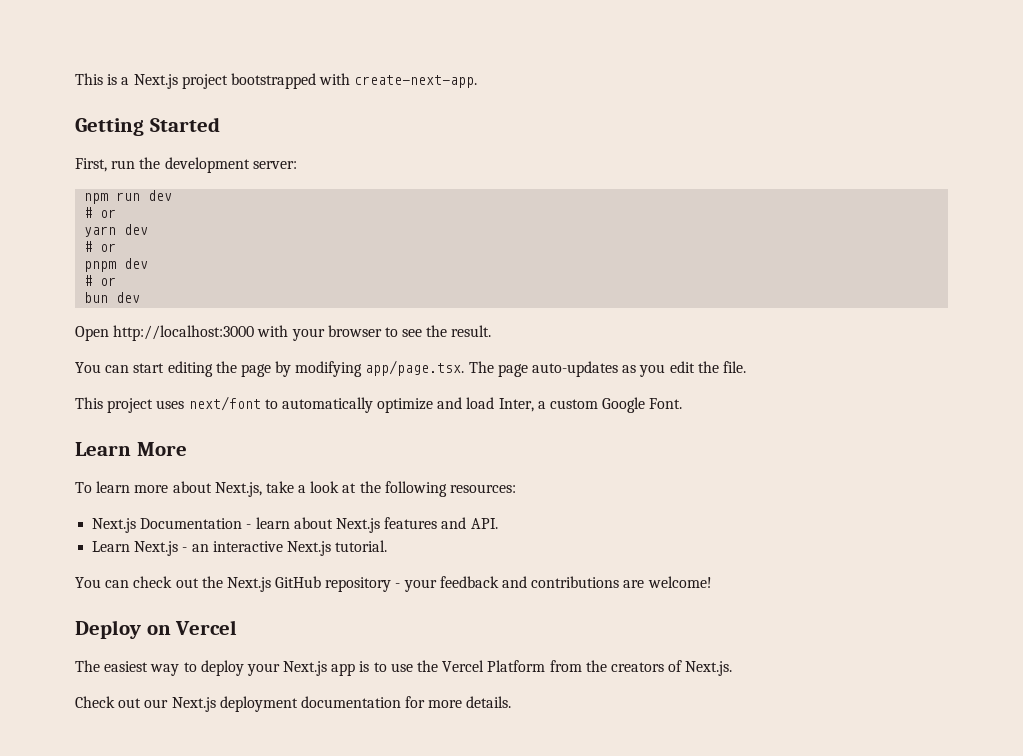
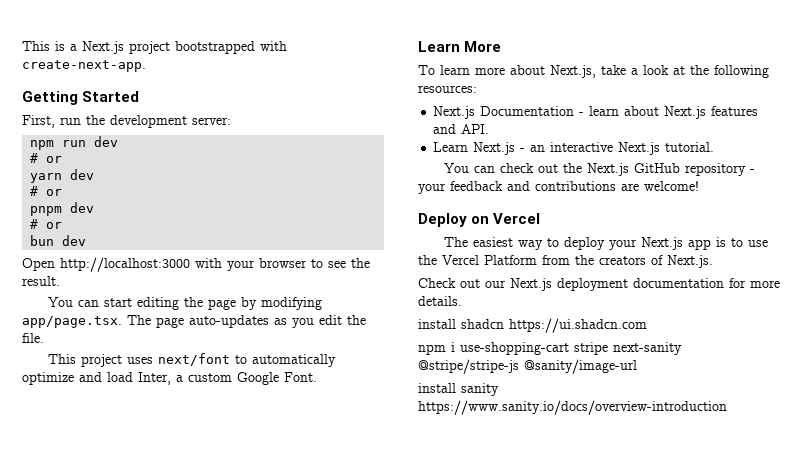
+ install shadcn https://ui.shadcn.com
+ npm i use-shopping-cart stripe next-sanity @stripe/stripe-js @sanity/image-url
+ install sanity https://www.sanity.io/docs/overview-introduction

